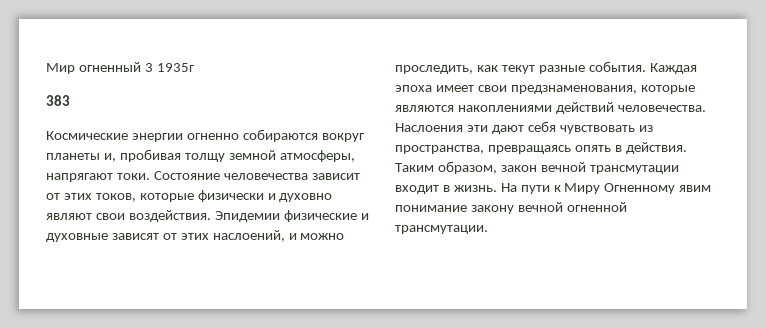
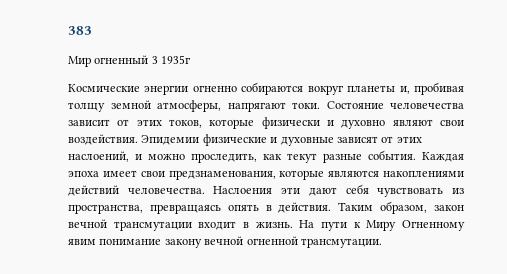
+ 383
- 383

